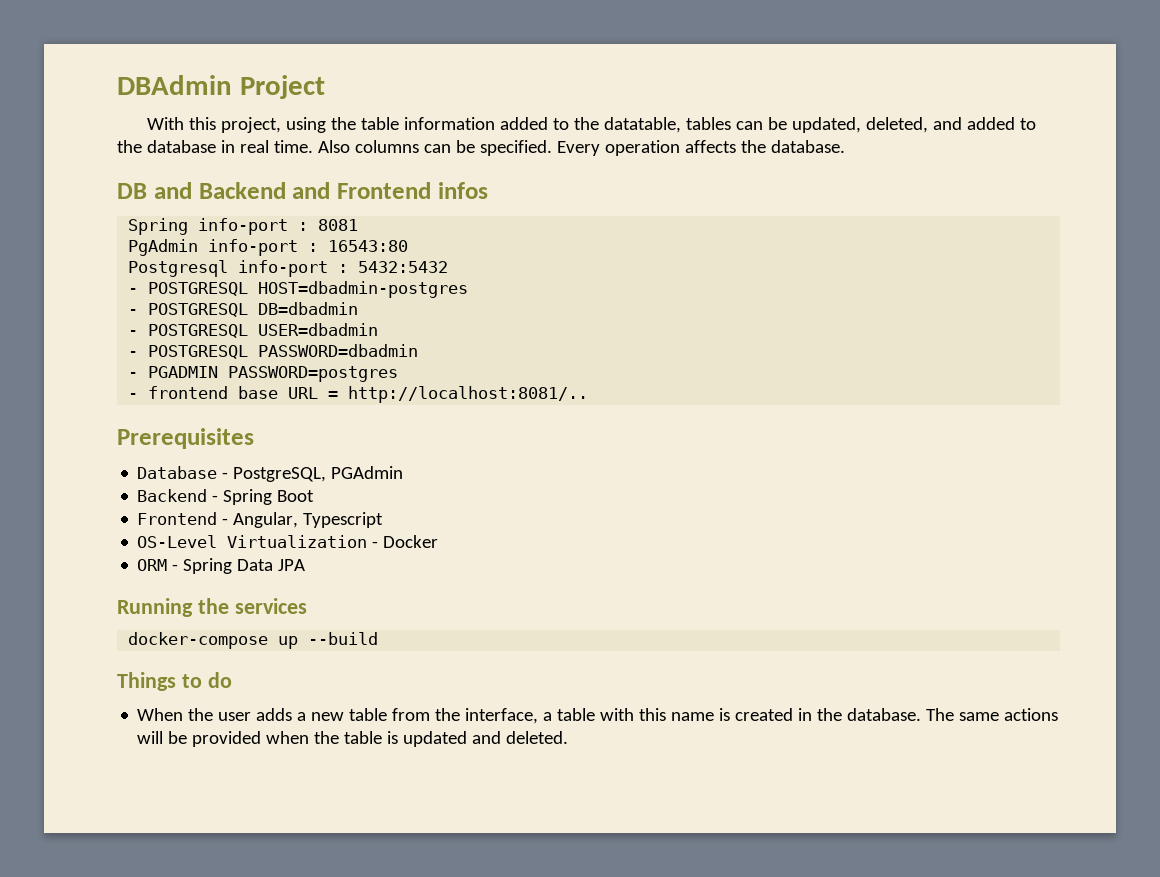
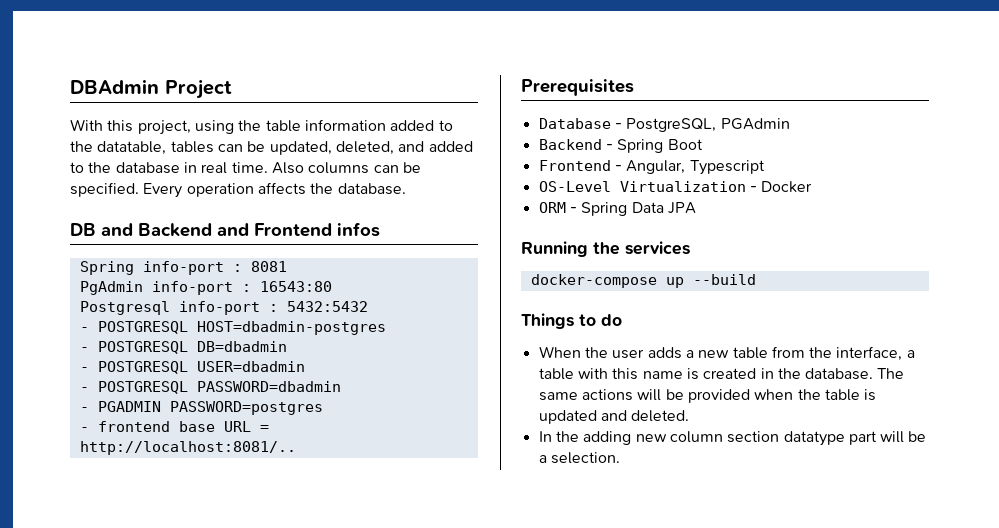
+ In the adding new column section datatype part will be a selection.

